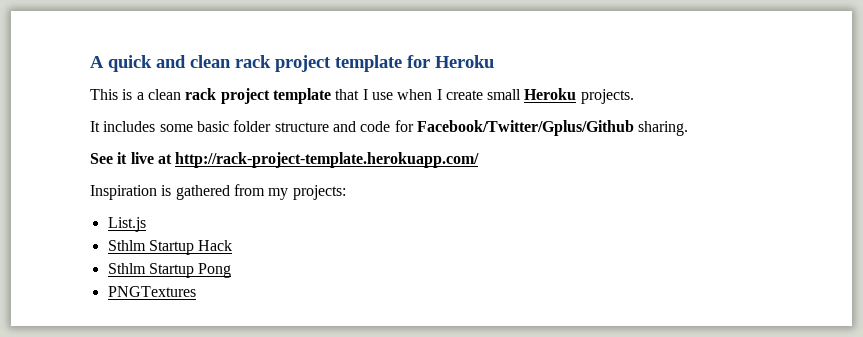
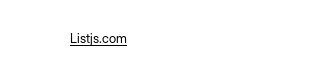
- A quick and clean rack project template for Heroku
- This is a clean rack project template that I use when I create small Heroku projects.
- It includes some basic folder structure and code for Facebook/Twitter/Gplus/Github sharing.
- See it live at http://rack-project-template.herokuapp.com/
- Inspiration is gathered from my projects:
- List.js
- Sthlm Startup Hack
- Sthlm Startup Pong
- PNGTextures
+ Listjs.com

